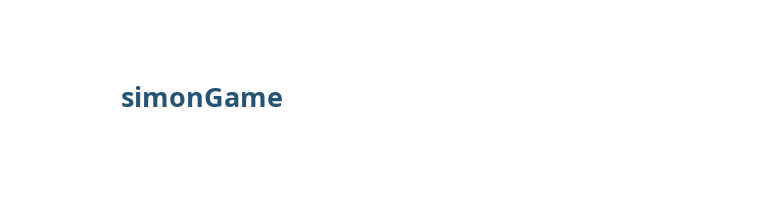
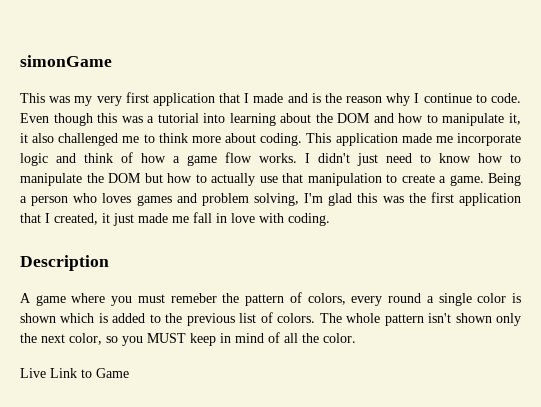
+ This was my very first application that I made and is the reason why I continue to code. Even though this was a tutorial into learning about the DOM and how to manipulate it, it also challenged me to think more about coding. This application made me incorporate logic and think of how a game flow works. I didn't just need to know how to manipulate the DOM but how to actually use that manipulation to create a game. Being a person who loves games and problem solving, I'm glad this was the first application that I created, it just made me fall in love with coding.
+ Description
+ A game where you must remeber the pattern of colors, every round a single color is shown which is added to the previous list of colors. The whole pattern isn't shown only the next color, so you MUST keep in mind of all the color.
+ Live Link to Game

